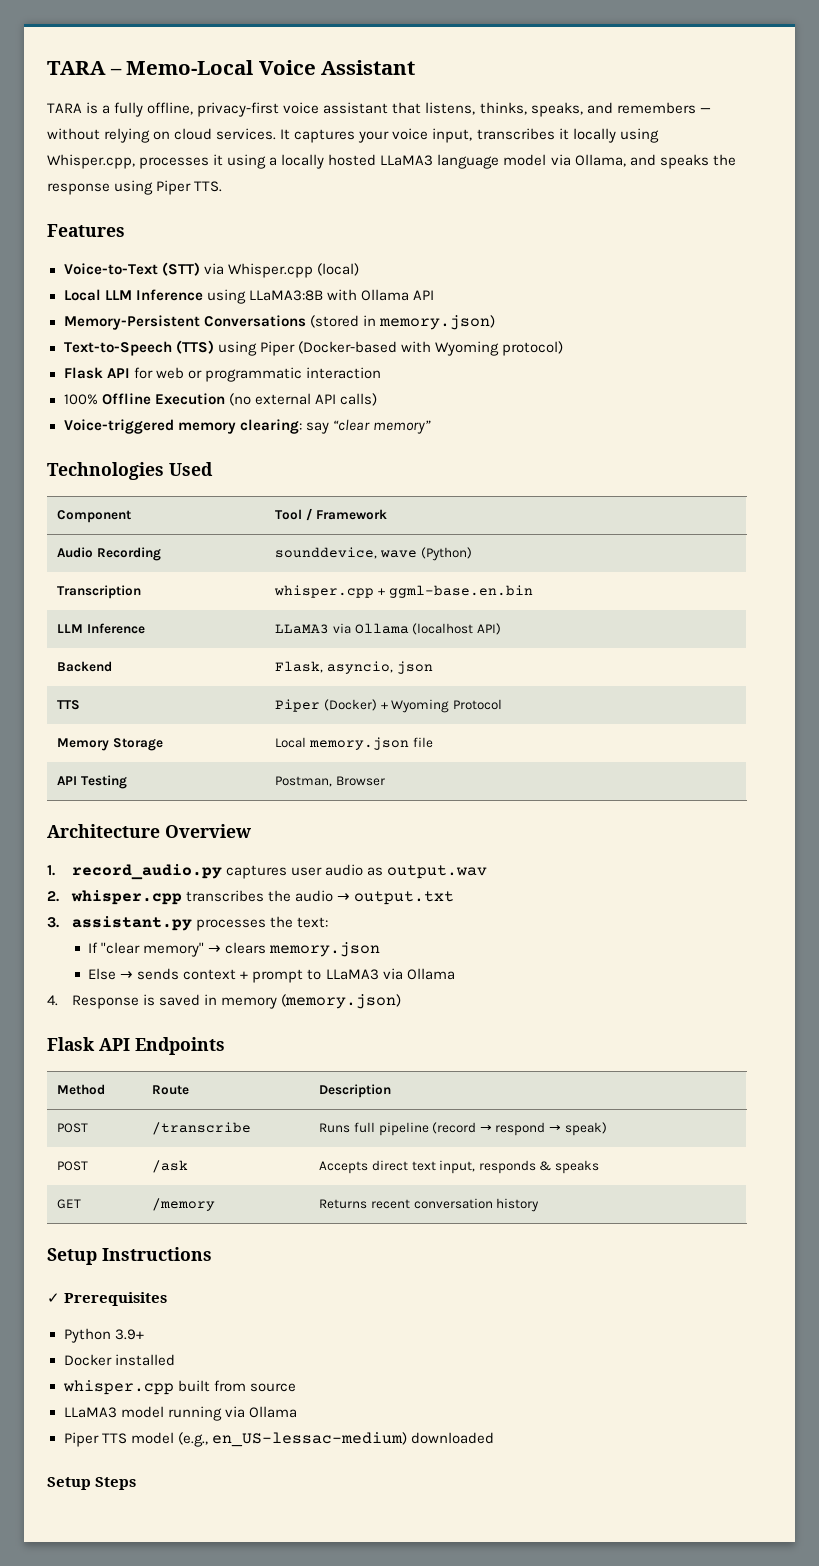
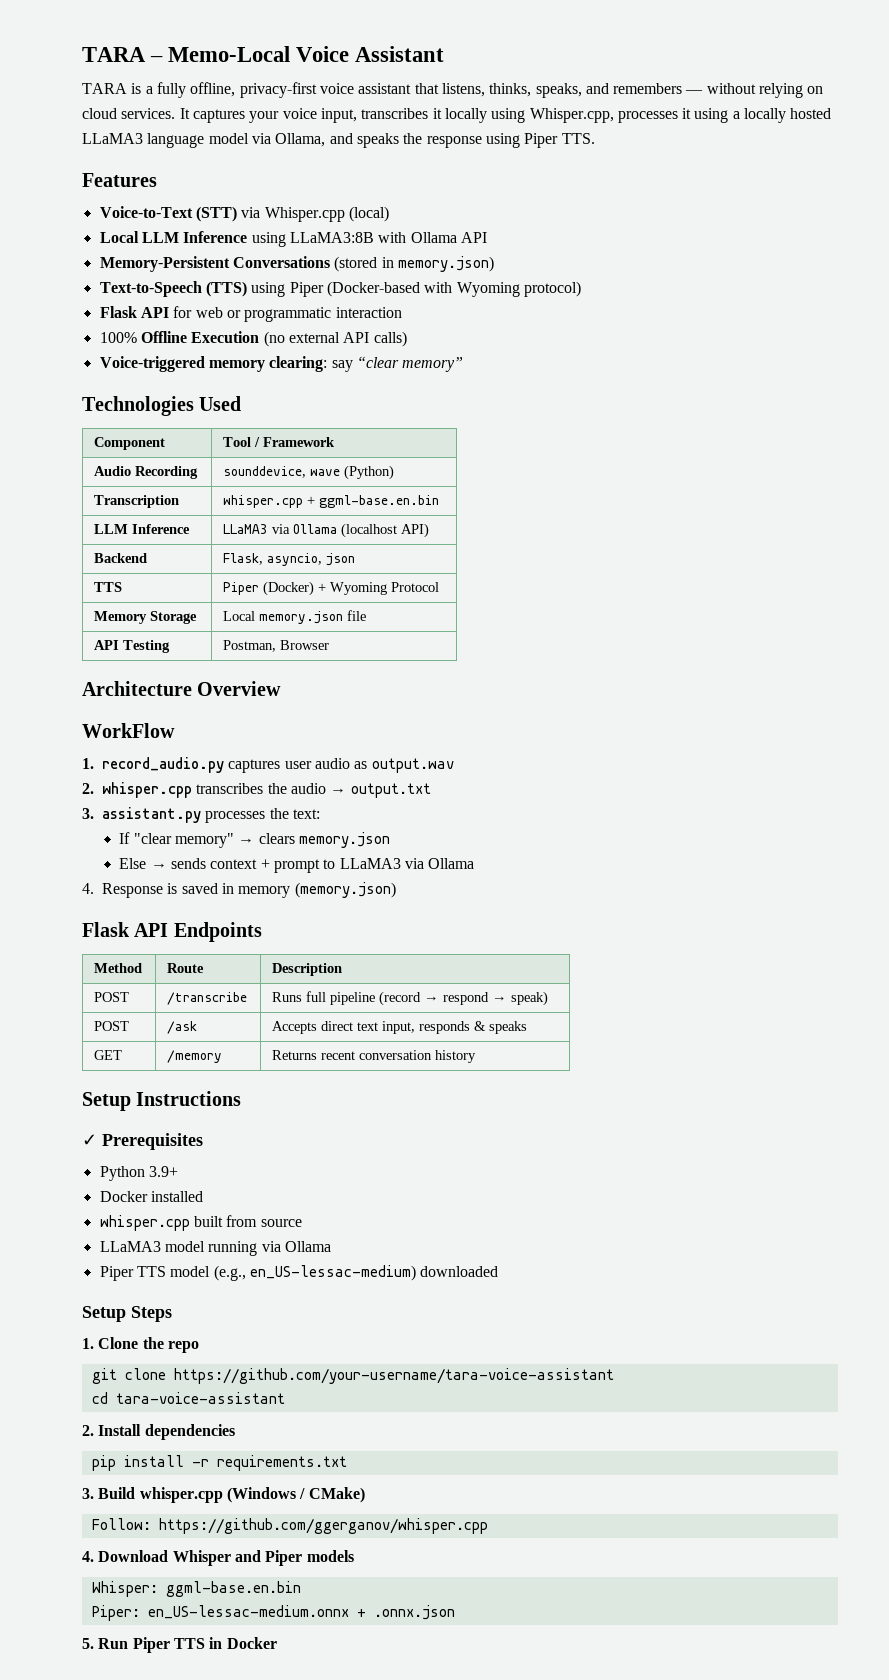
+ WorkFlow
+ 1. Clone the repo
+ git clone https://github.com/your-username/tara-voice-assistant
+ cd tara-voice-assistant
+ 2. Install dependencies
+ pip install -r requirements.txt
+ 3. Build whisper.cpp (Windows / CMake)
+ Follow: https://github.com/ggerganov/whisper.cpp
+ 4. Download Whisper and Piper models
+ Whisper: ggml-base.en.bin
+ Piper: en_US-lessac-medium.onnx + .onnx.json
+ 5. Run Piper TTS in Docker

